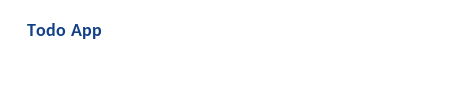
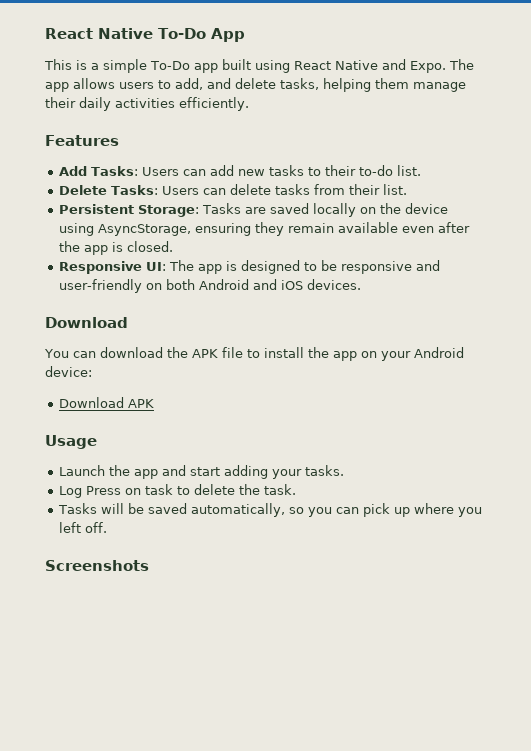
- Todo App
+ React Native To-Do App
+ This is a simple To-Do app built using React Native and Expo. The app allows users to add, and delete tasks, helping them manage their daily activities efficiently.
+ Features
+ Add Tasks: Users can add new tasks to their to-do list.
+ Delete Tasks: Users can delete tasks from their list.
+ Persistent Storage: Tasks are saved locally on the device using AsyncStorage, ensuring they remain available even after the app is closed.
+ Responsive UI: The app is designed to be responsive and user-friendly on both Android and iOS devices.
+ Download
+ You can download the APK file to install the app on your Android device:
+ Download APK
+ Usage
+ Launch the app and start adding your tasks.
+ Log Press on task to delete the task.
+ Tasks will be saved automatically, so you can pick up where you left off.
+ Screenshots

